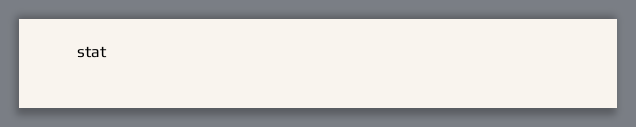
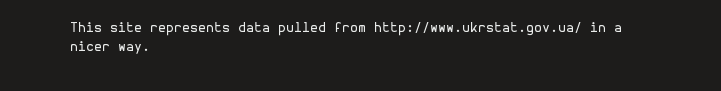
- stat
+ This site represents data pulled from http://www.ukrstat.gov.ua/ in a nicer way.

